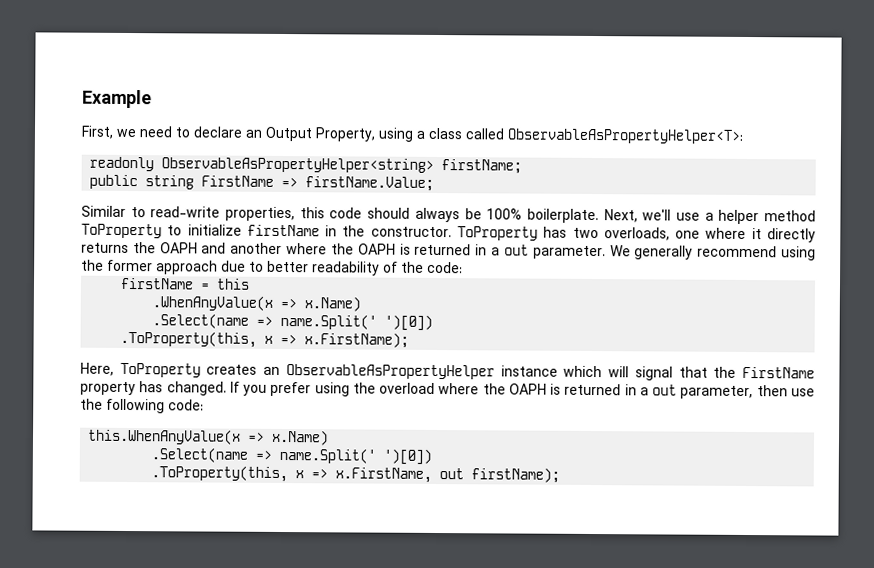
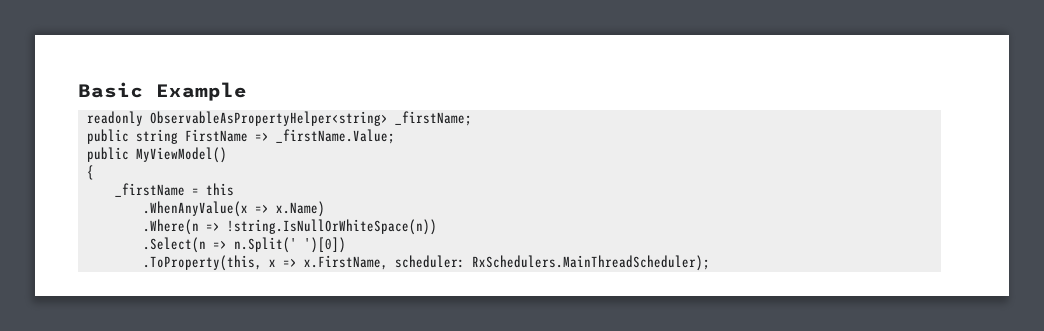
- Example
+ Basic Example
- First, we need to declare an Output Property, using a class called ObservableAsPropertyHelper<T>:
- readonly ObservableAsPropertyHelper<string> firstName;
+ readonly ObservableAsPropertyHelper<string> _firstName;
- public string FirstName => firstName.Value;
- Similar to read-write properties, this code should always be 100% boilerplate. Next, we'll use a helper method ToProperty to initialize firstName in the constructor. ToProperty has two overloads, one where it directly returns the OAPH and another where the OAPH is returned in a out parameter. We generally recommend using the former approach due to better readability of the code:
- firstName = this
+ public string FirstName => _firstName.Value;
+ public MyViewModel()
+ {
+ _firstName = this
  .WhenAnyValue(x => x.Name)
- .Select(name => name.Split(' ')[0])
- .ToProperty(this, x => x.FirstName);
- Here, ToProperty creates an ObservableAsPropertyHelper instance which will signal that the FirstName property has changed. If you prefer using the overload where the OAPH is returned in a out parameter, then use the following code:
- this.WhenAnyValue(x => x.Name)
- .Select(name => name.Split(' ')[0])
+ .Where(n => !string.IsNullOrWhiteSpace(n))
+ .Select(n => n.Split(' ')[0])
- .ToProperty(this, x => x.FirstName, out firstName);
+ .ToProperty(this, x => x.FirstName, scheduler: RxSchedulers.MainThreadScheduler);

